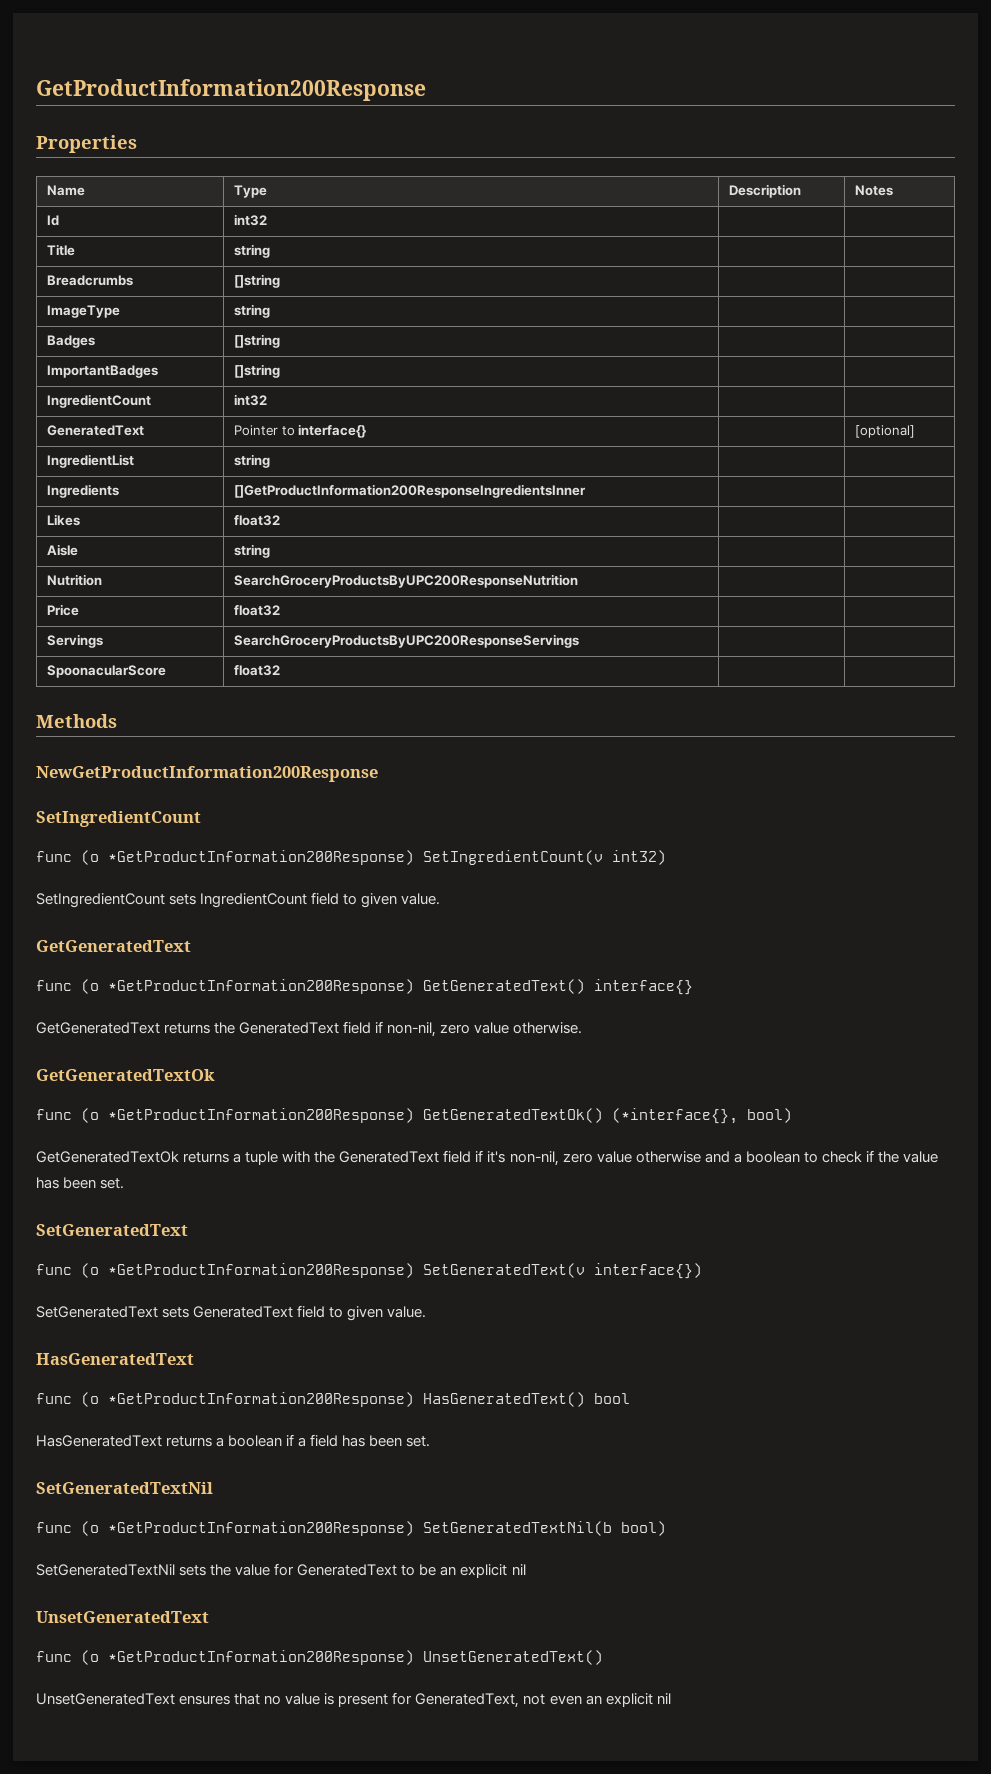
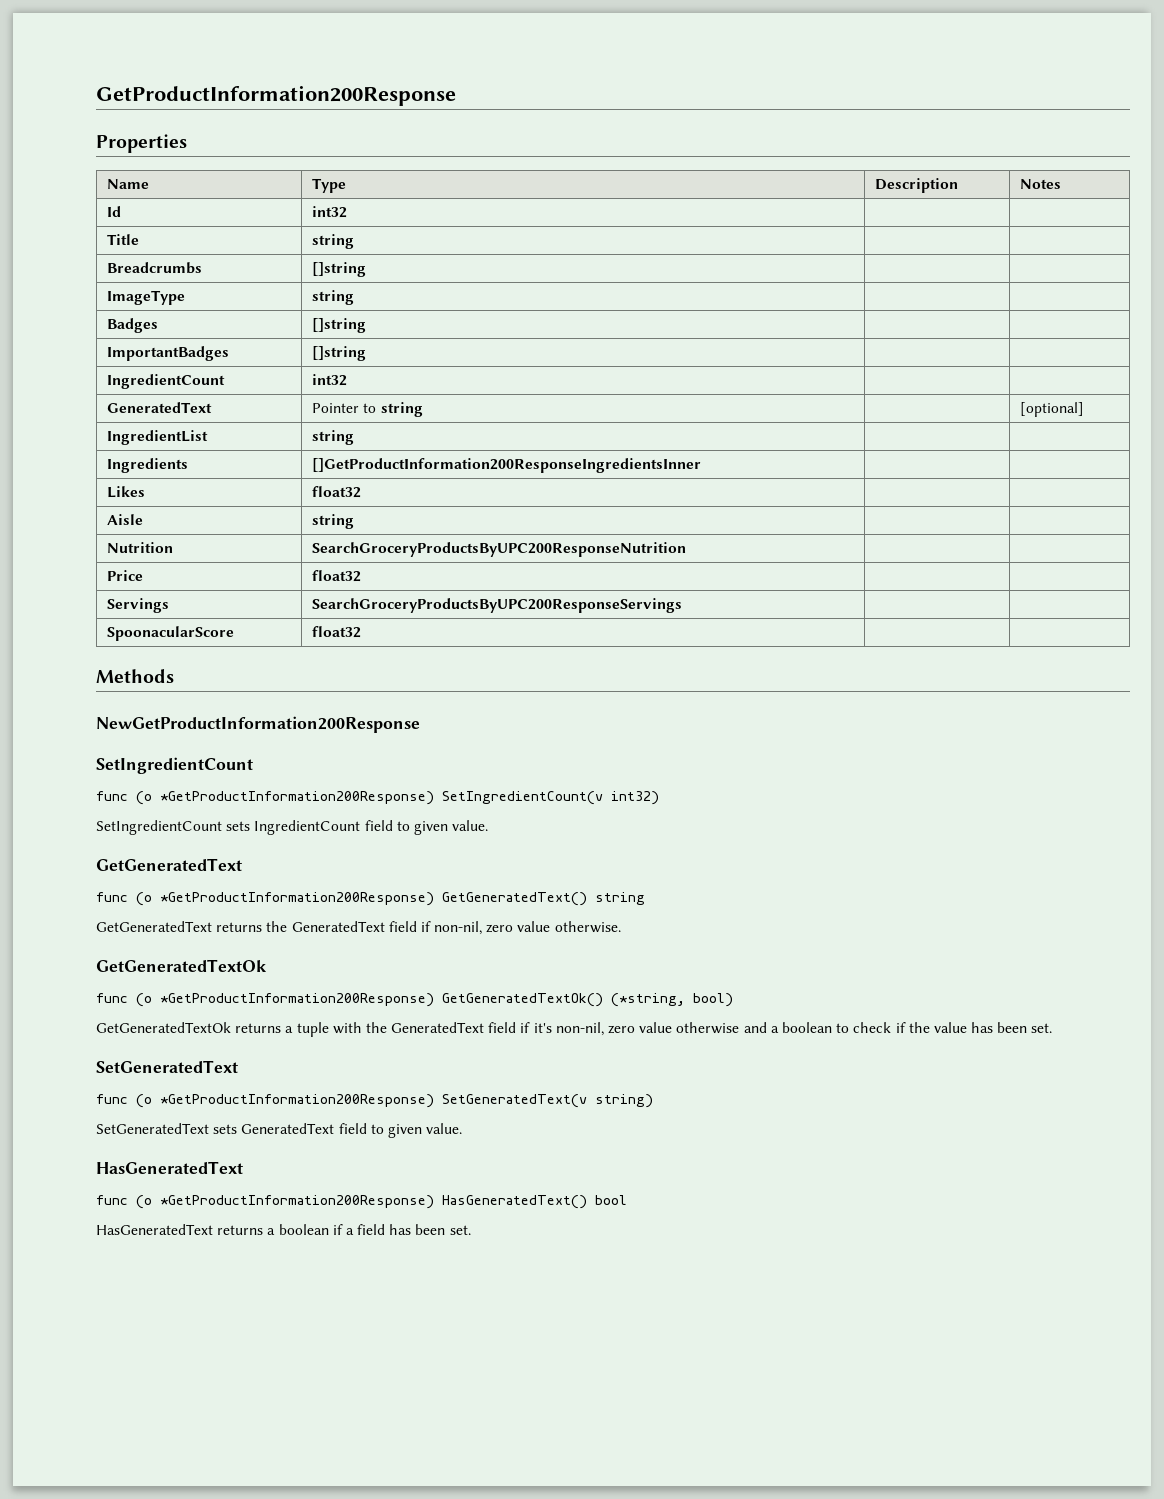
- GeneratedText | Pointer to interface{} | | [optional]
+ GeneratedText | Pointer to string | | [optional]
- func (o *GetProductInformation200Response) GetGeneratedText() interface{}
+ func (o *GetProductInformation200Response) GetGeneratedText() string
- func (o *GetProductInformation200Response) GetGeneratedTextOk() (*interface{}, bool)
+ func (o *GetProductInformation200Response) GetGeneratedTextOk() (*string, bool)
- func (o *GetProductInformation200Response) SetGeneratedText(v interface{})
+ func (o *GetProductInformation200Response) SetGeneratedText(v string)
  HasGeneratedText returns a boolean if a field has been set.
- SetGeneratedTextNil
- func (o *GetProductInformation200Response) SetGeneratedTextNil(b bool)
- SetGeneratedTextNil sets the value for GeneratedText to be an explicit nil
- UnsetGeneratedText
- func (o *GetProductInformation200Response) UnsetGeneratedText()
- UnsetGeneratedText ensures that no value is present for GeneratedText, not even an explicit nil

